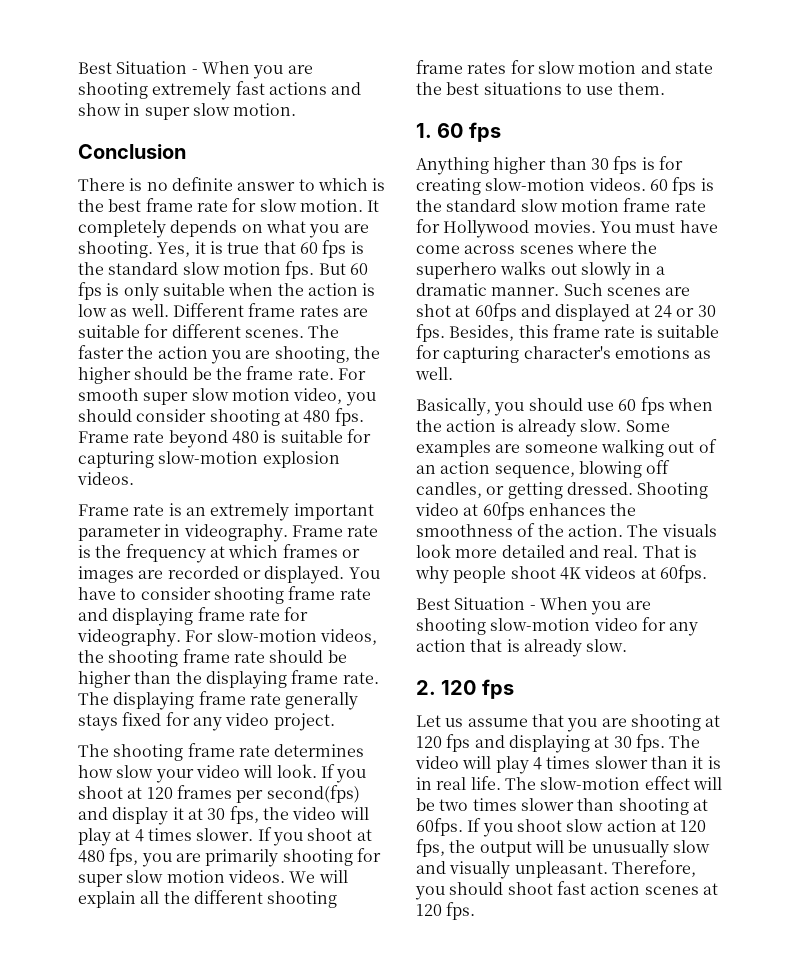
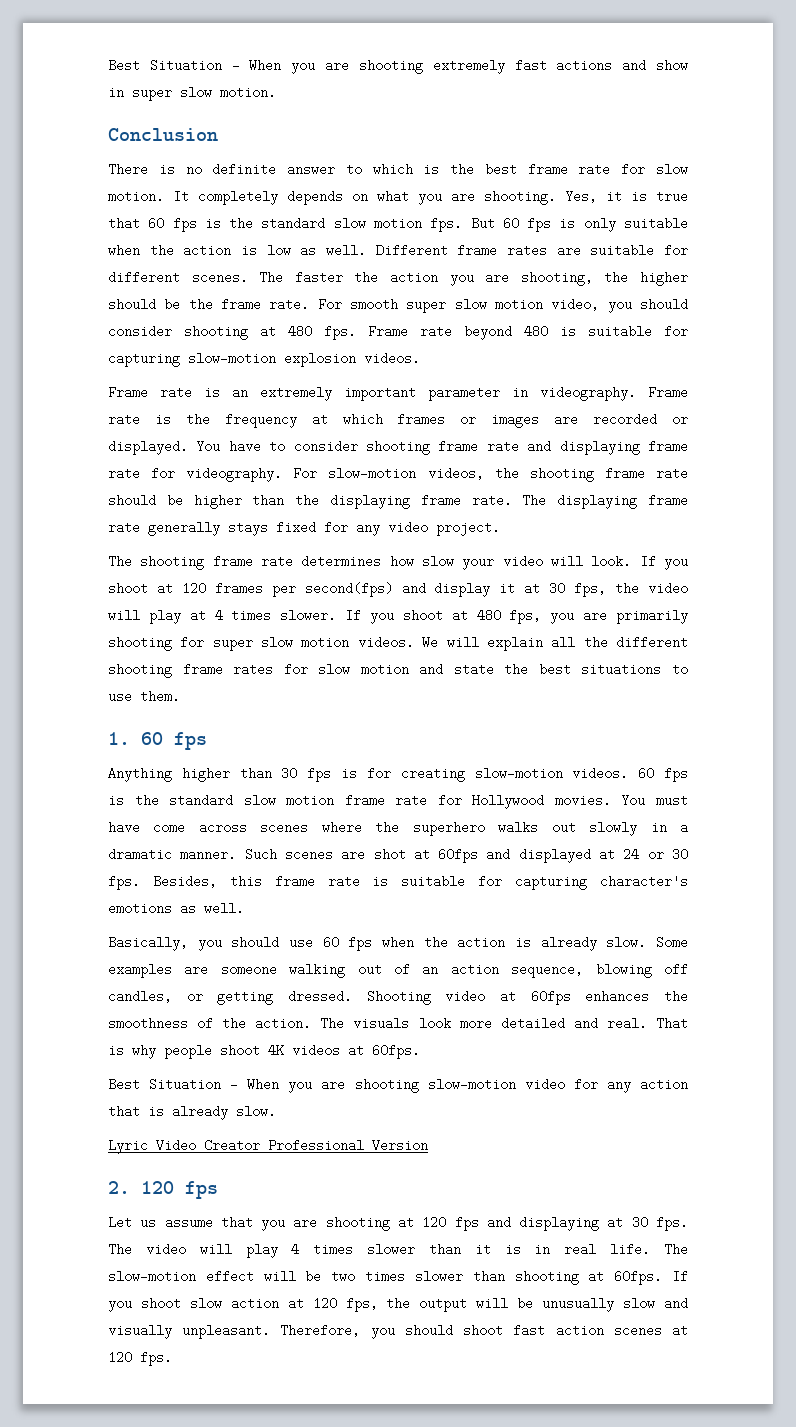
+ Lyric Video Creator Professional Version

